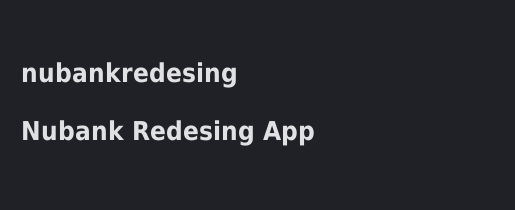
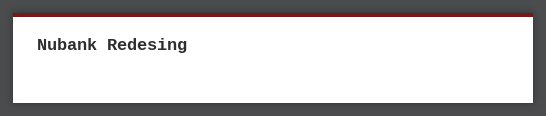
- nubankredesing
- Nubank Redesing App
+ Nubank Redesing

